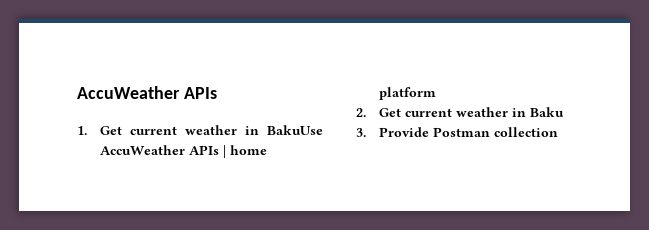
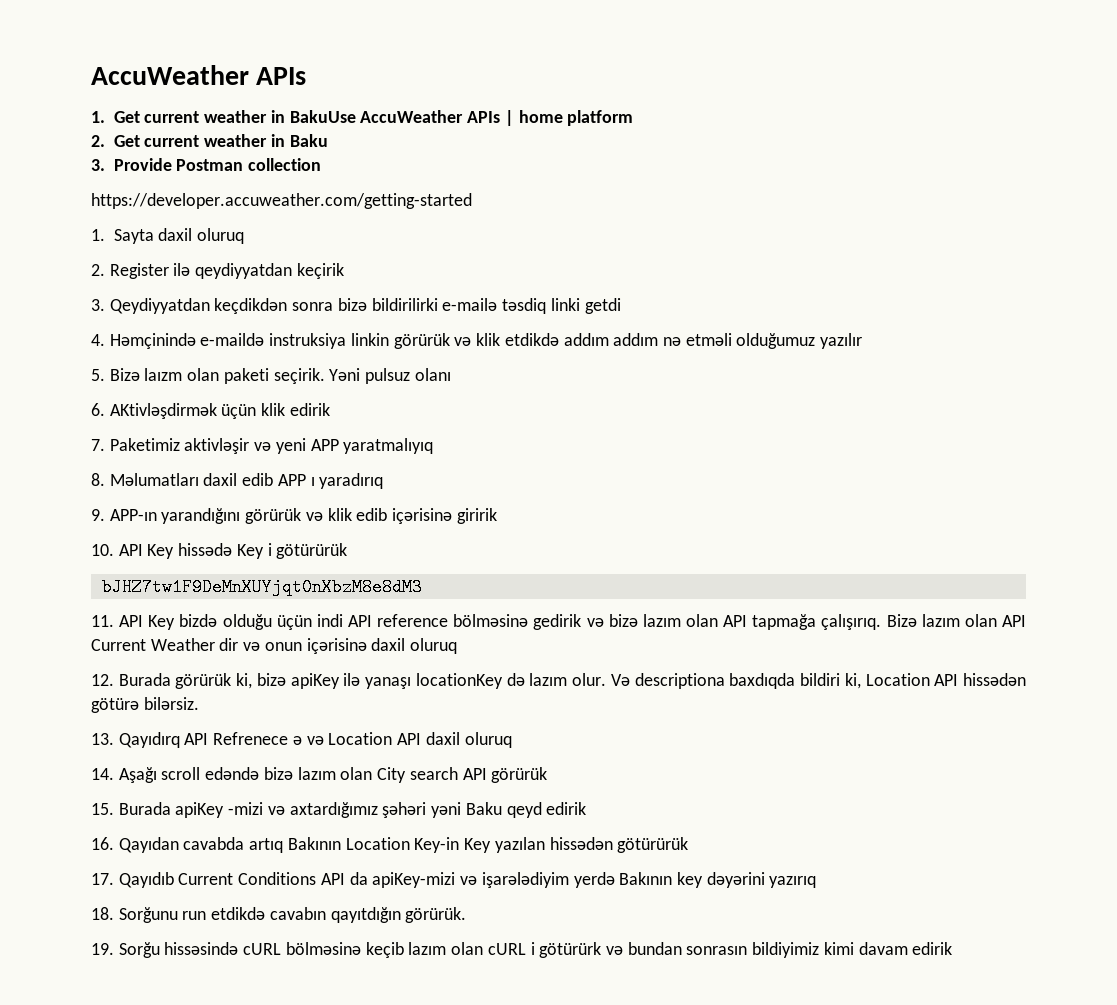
+ https://developer.accuweather.com/getting-started
+ 1. Sayta daxil oluruq
+ 2. Register ilə qeydiyyatdan keçirik
+ 3. Qeydiyyatdan keçdikdən sonra bizə bildirilirki e-mailə təsdiq linki getdi
+ 4. Həmçinində e-maildə instruksiya linkin görürük və klik etdikdə addım addım nə etməli olduğumuz yazılır
+ 5. Bizə laızm olan paketi seçirik. Yəni pulsuz olanı
+ 6. AKtivləşdirmək üçün klik edirik
+ 7. Paketimiz aktivləşir və yeni APP yaratmalıyıq
+ 8. Məlumatları daxil edib APP ı yaradırıq
+ 9. APP-ın yarandığını görürük və klik edib içərisinə giririk
+ 10. API Key hissədə Key i götürürük
+ bJHZ7tw1F9DeMnXUYjqt0nXbzM8e8dM3
+ 11. API Key bizdə olduğu üçün indi API reference bölməsinə gedirik və bizə lazım olan API tapmağa çalışırıq. Bizə lazım olan API Current Weather dir və onun içərisinə daxil oluruq
+ 12. Burada görürük ki, bizə apiKey ilə yanaşı locationKey də lazım olur. Və descriptiona baxdıqda bildiri ki, Location API hissədən götürə bilərsiz.
+ 13. Qayıdırq API Refrenece ə və Location API daxil oluruq
+ 14. Aşağı scroll edəndə bizə lazım olan City search API görürük
+ 15. Burada apiKey -mizi və axtardığımız şəhəri yəni Baku qeyd edirik
+ 16. Qayıdan cavabda artıq Bakının Location Key-in Key yazılan hissədən götürürük
+ 17. Qayıdıb Current Conditions API da apiKey-mizi və işarələdiyim yerdə Bakının key dəyərini yazırıq
+ 18. Sorğunu run etdikdə cavabın qayıtdığın görürük.
+ 19. Sorğu hissəsində cURL bölməsinə keçib lazım olan cURL i götürürk və bundan sonrasın bildiyimiz kimi davam edirik

